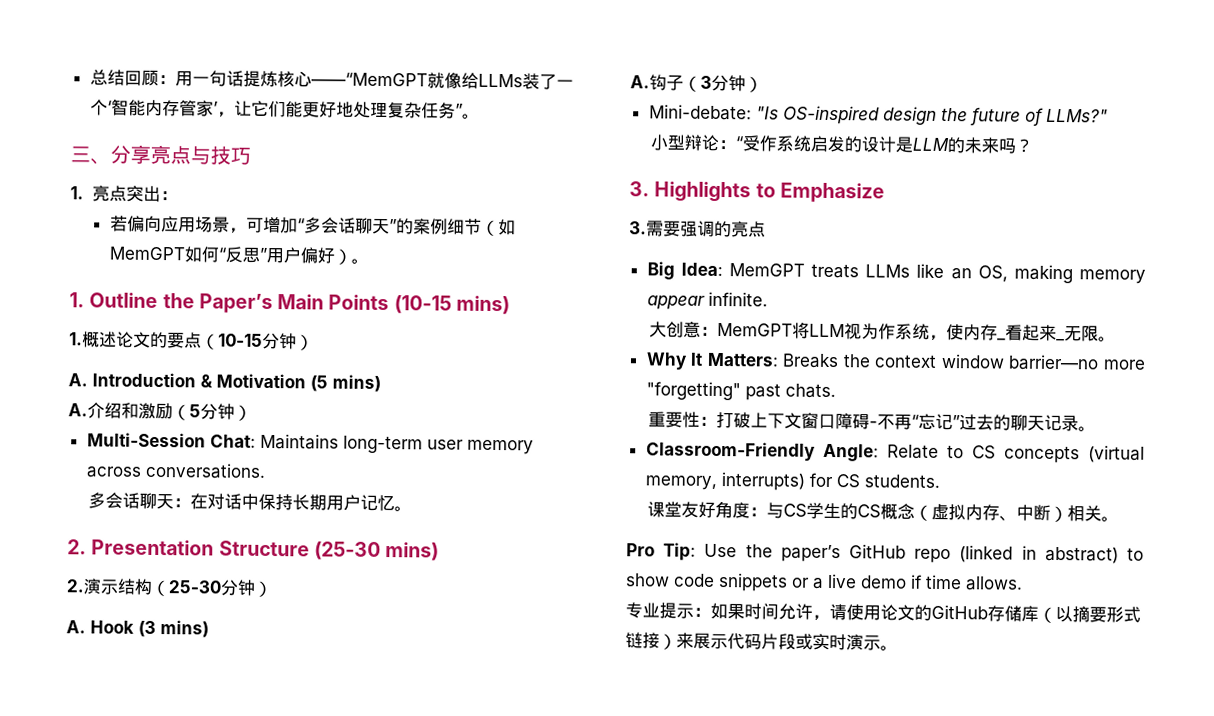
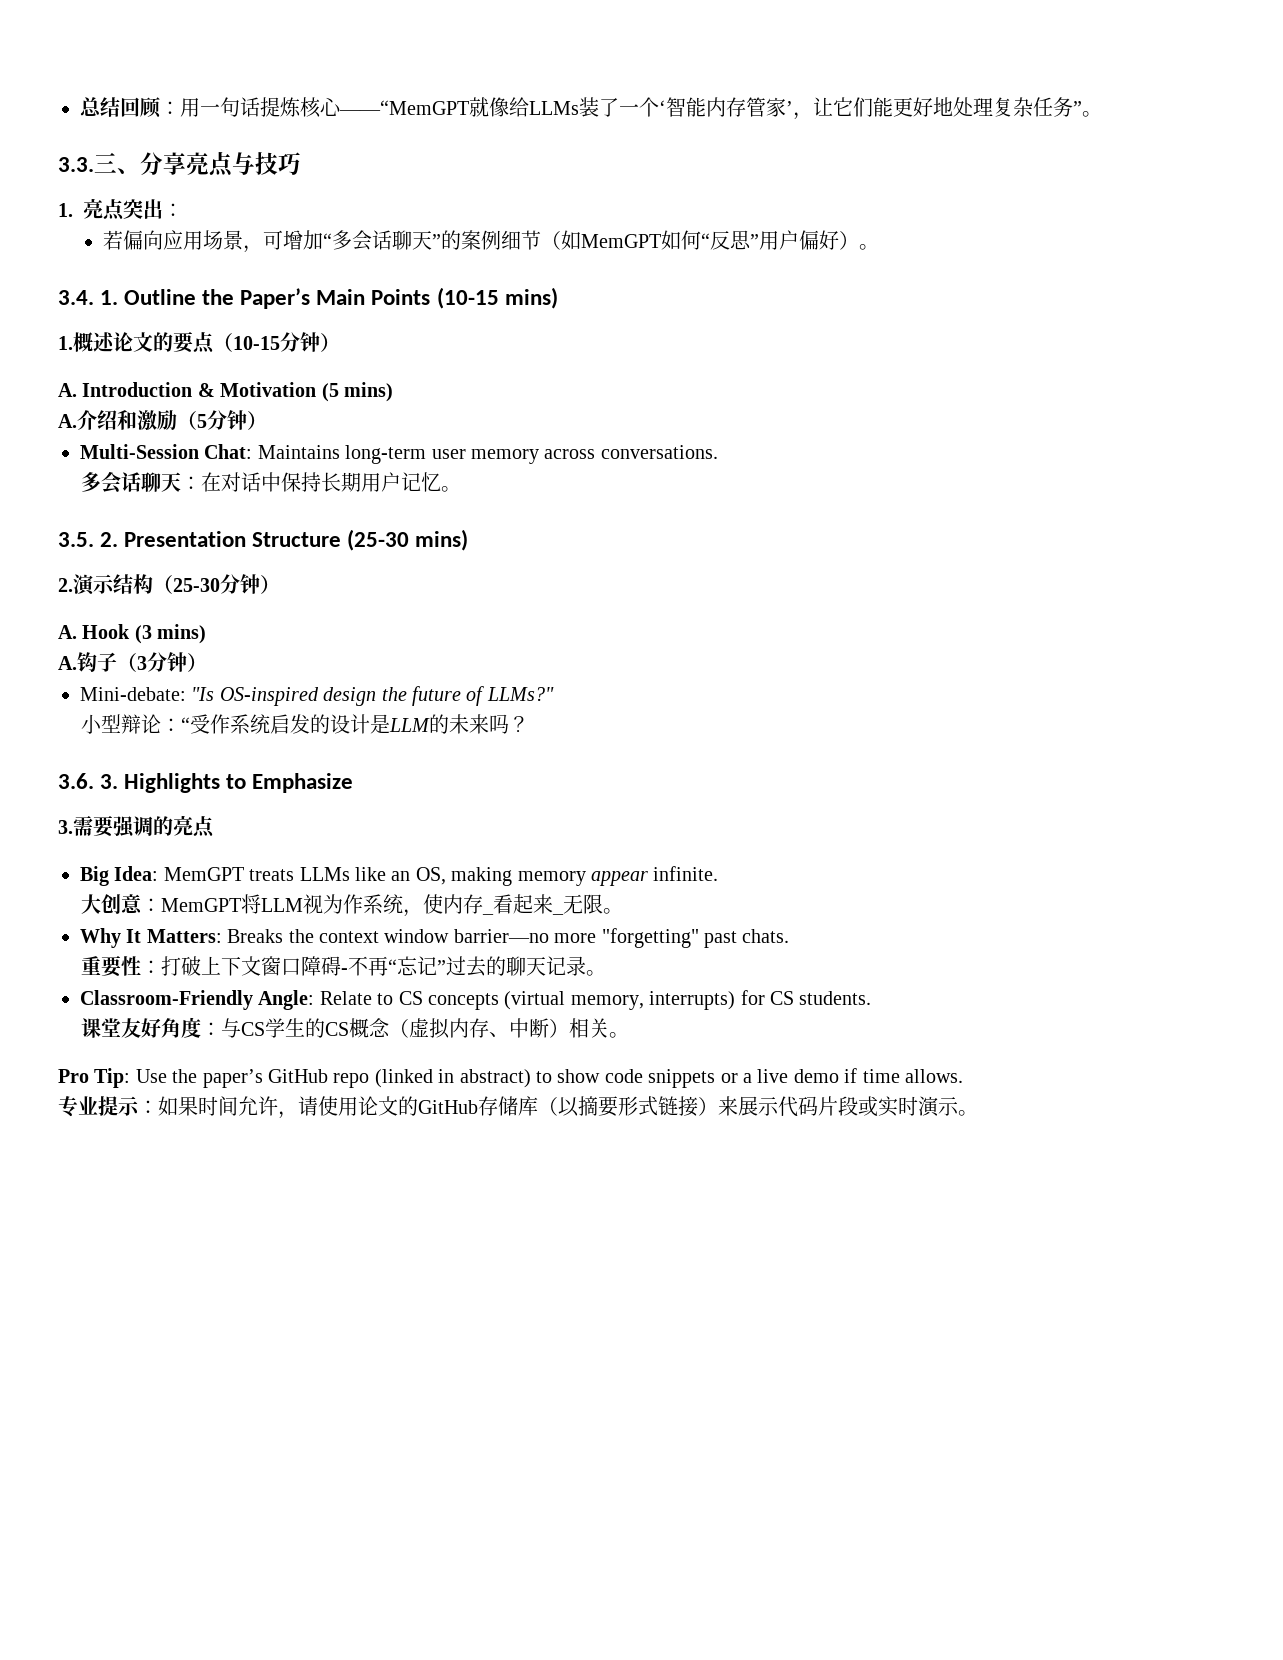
- 三、分享亮点与技巧
+ 3.3.三、分享亮点与技巧
- 1. Outline the Paper’s Main Points (10-15 mins)
+ 3.4. 1. Outline the Paper’s Main Points (10-15 mins)
- 2. Presentation Structure (25-30 mins)
+ 3.5. 2. Presentation Structure (25-30 mins)
- 3. Highlights to Emphasize
+ 3.6. 3. Highlights to Emphasize

